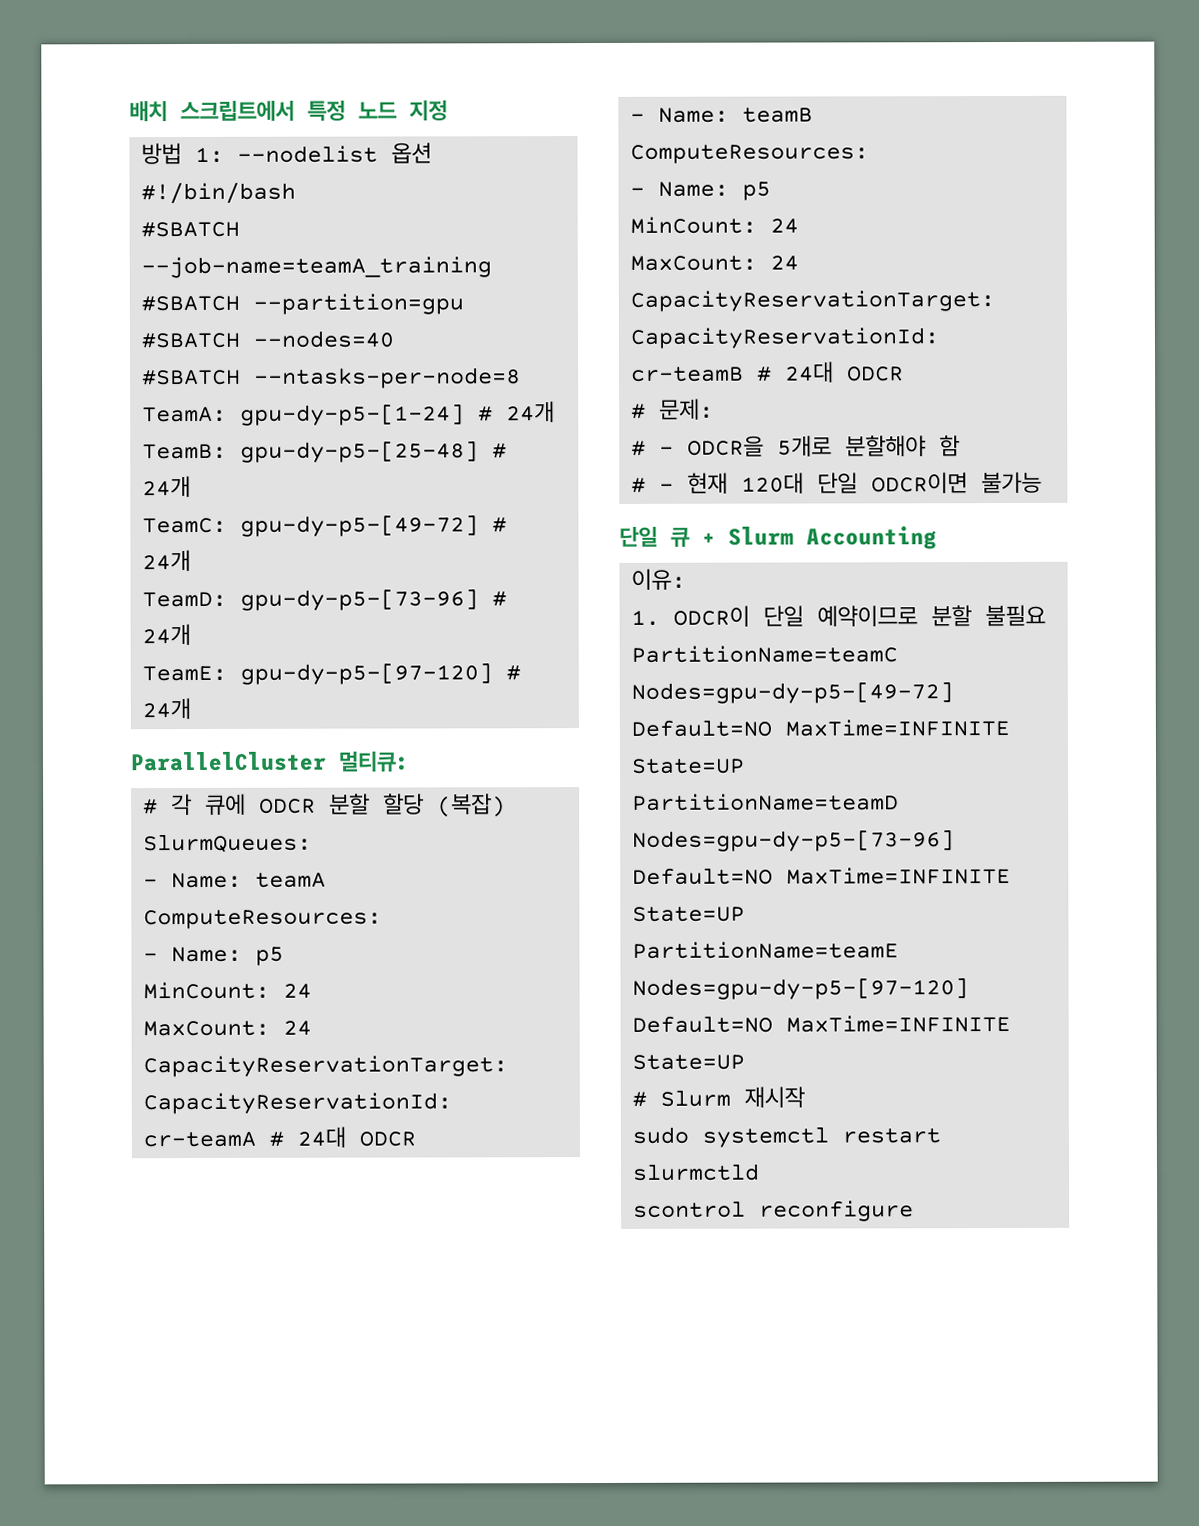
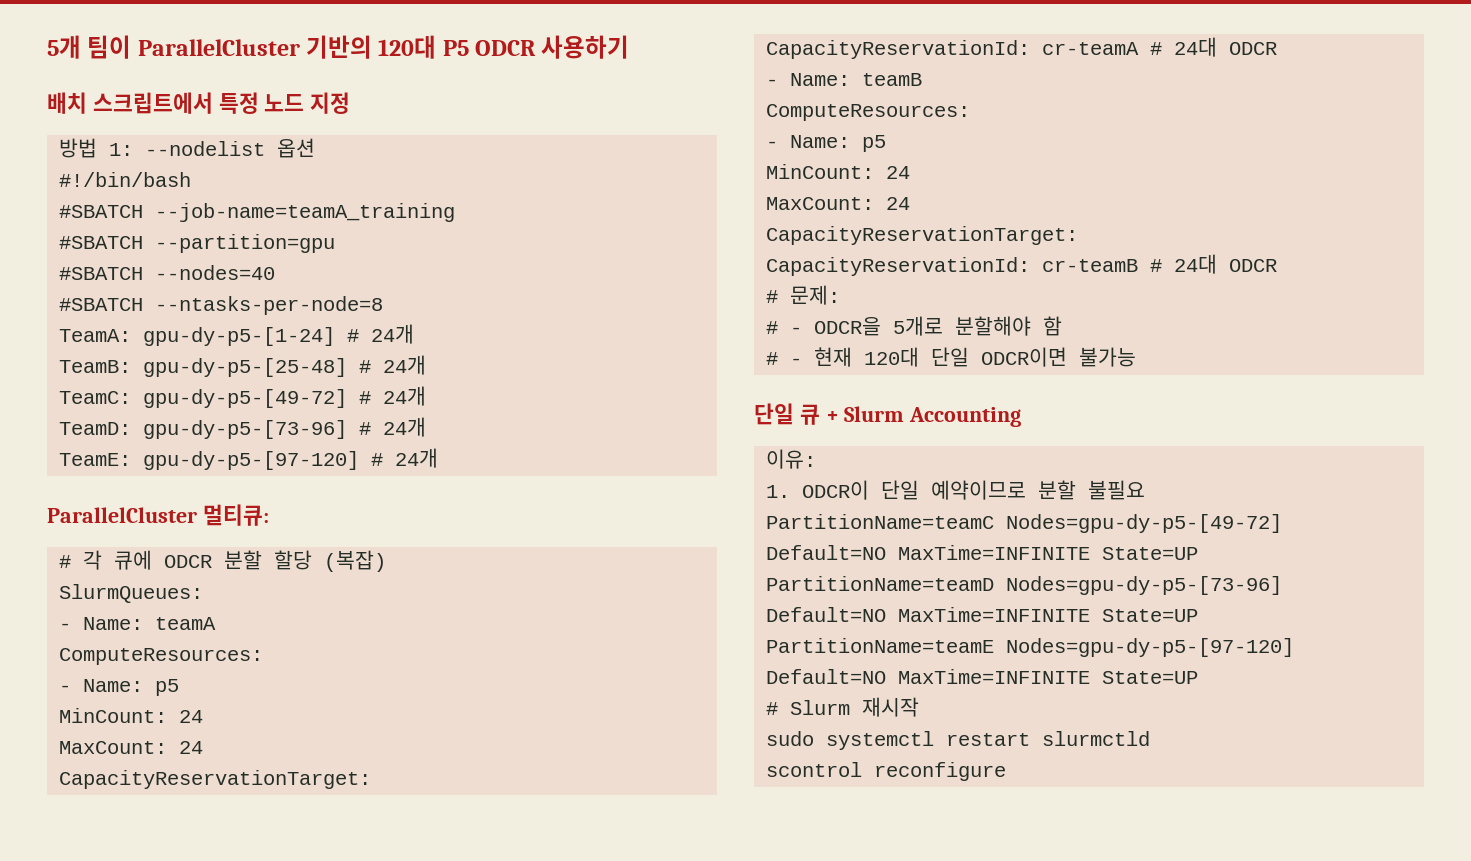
+ 5개 팀이 ParallelCluster 기반의 120대 P5 ODCR 사용하기

